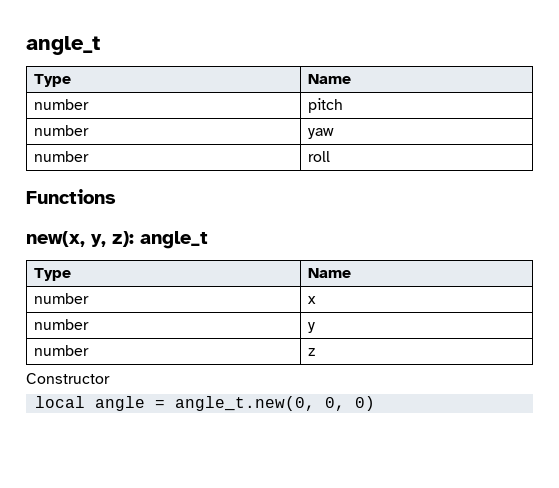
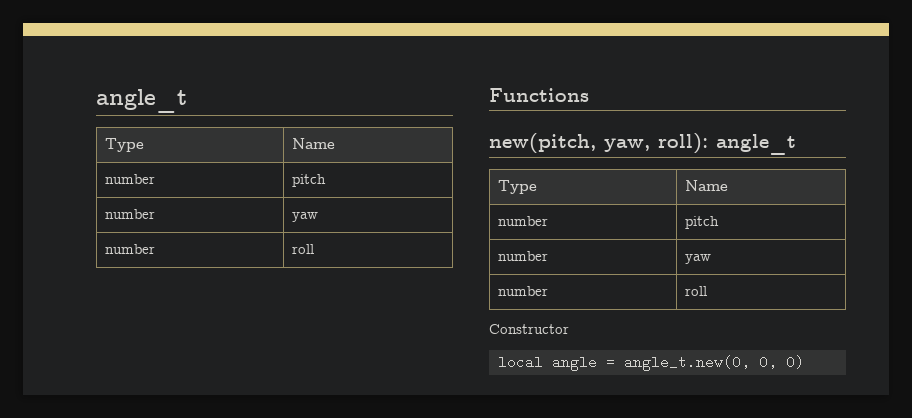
- new(x, y, z): angle_t
+ new(pitch, yaw, roll): angle_t
  Type | Name
- number | x
- number | y
- number | z
+ number | pitch
+ number | yaw
+ number | roll

